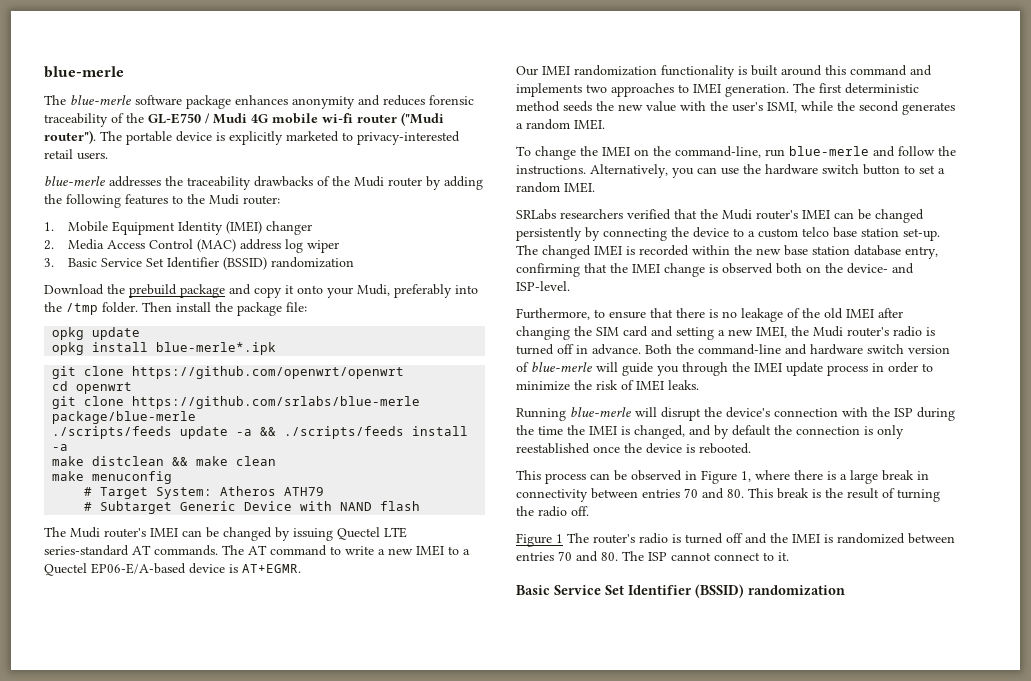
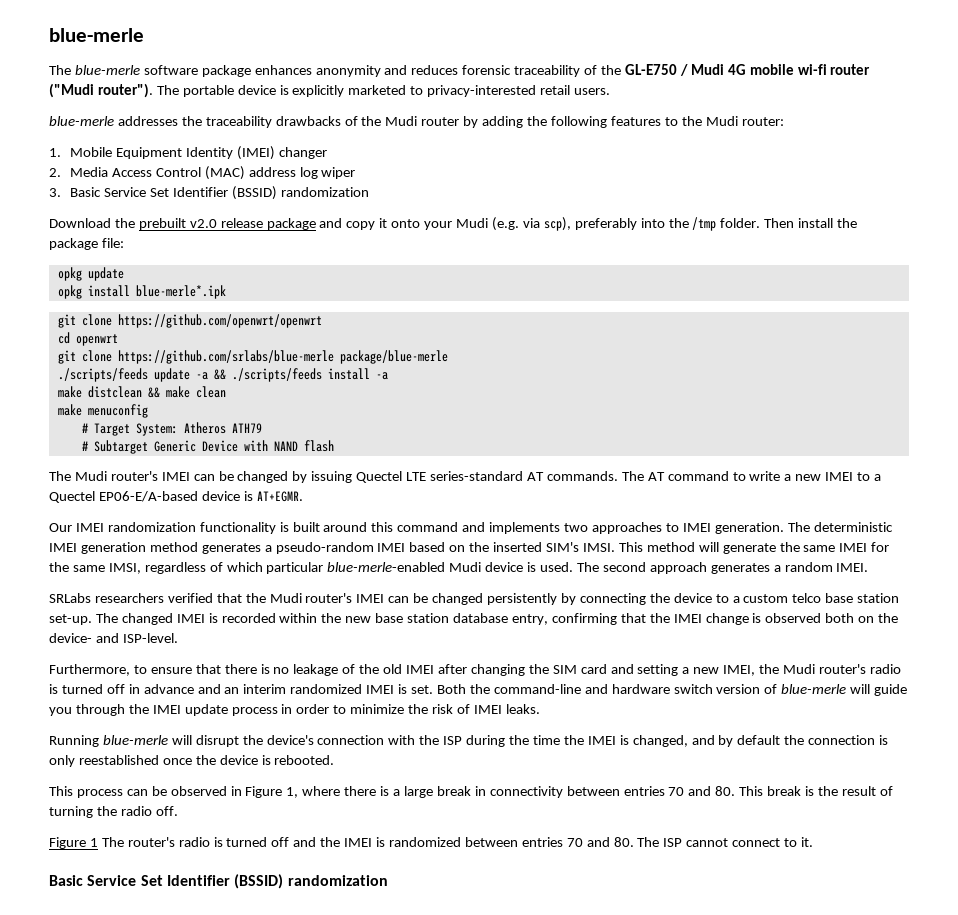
- Download the prebuild package and copy it onto your Mudi, preferably into the /tmp folder.
+ Download the prebuilt v2.0 release package and copy it onto your Mudi (e.g. via scp), preferably into the /tmp folder.
- The first deterministic method seeds the new value with the user's ISMI, while the second generates a random IMEI.
- To change the IMEI on the command-line, run blue-merle and follow the instructions. Alternatively, you can use the hardware switch button to set a random IMEI.
+ The deterministic IMEI generation method generates a pseudo-random IMEI based on the inserted SIM's IMSI. This method will generate the same IMEI for the same IMSI, regardless of which particular blue-merle-enabled Mudi device is used. The second approach generates a random IMEI.
- Furthermore, to ensure that there is no leakage of the old IMEI after changing the SIM card and setting a new IMEI, the Mudi router's radio is turned off in advance.
+ Furthermore, to ensure that there is no leakage of the old IMEI after changing the SIM card and setting a new IMEI, the Mudi router's radio is turned off in advance and an interim randomized IMEI is set.

